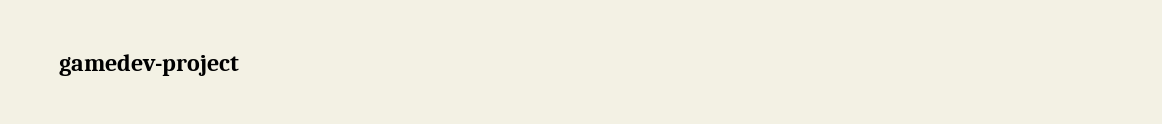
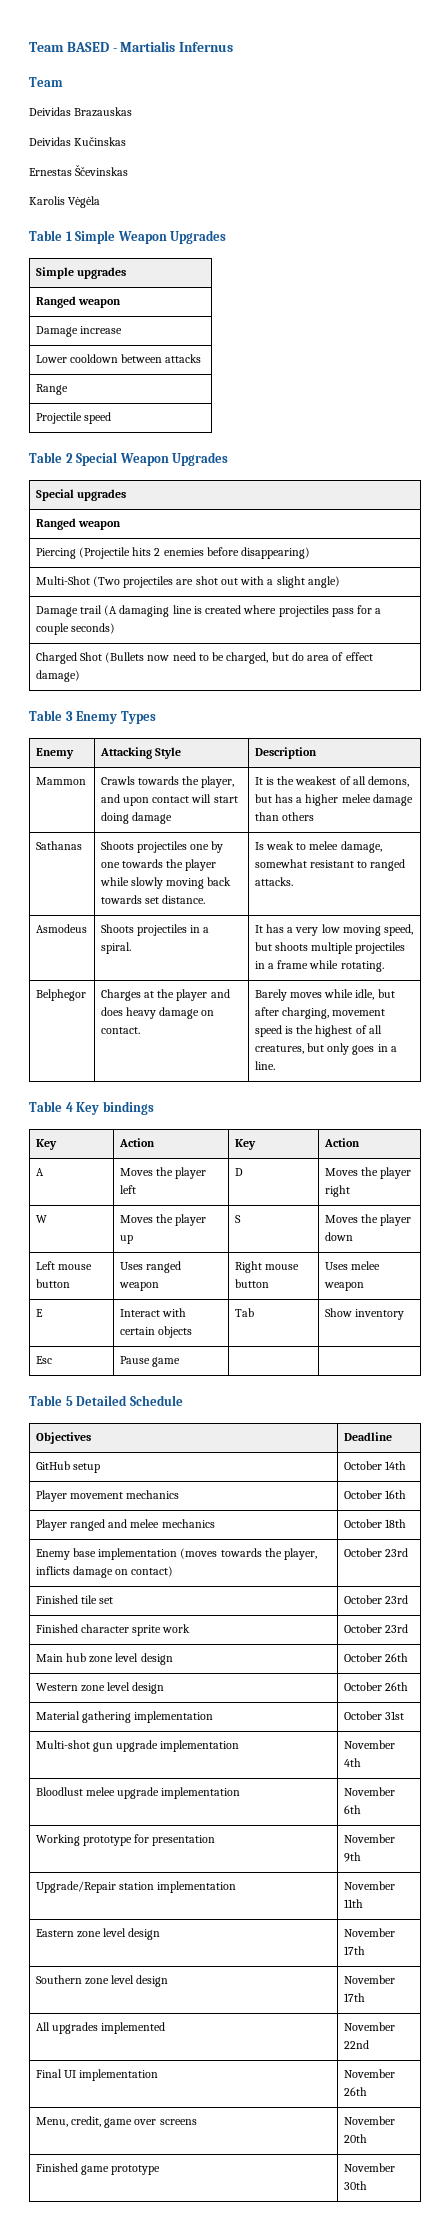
- gamedev-project
+ Team BASED - Martialis Infernus
+ Team
+ Deividas Brazauskas
+ Deividas Kučinskas
+ Ernestas Ščevinskas
+ Karolis Vėgėla
+ Table 1 Simple Weapon Upgrades
+ Simple upgrades
+ Ranged weapon
+ Damage increase
+ Lower cooldown between attacks
+ Range
+ Projectile speed
+ Table 2 Special Weapon Upgrades
+ Special upgrades
+ Ranged weapon
+ Piercing (Projectile hits 2 enemies before disappearing)
+ Multi-Shot (Two projectiles are shot out with a slight angle)
+ Damage trail (A damaging line is created where projectiles pass for a couple seconds)
+ Charged Shot (Bullets now need to be charged, but do area of effect damage)
+ Table 3 Enemy Types
+ Enemy | Attacking Style | Description
+ Mammon | Crawls towards the player, and upon contact will start doing damage | It is the weakest of all demons, but has a higher melee damage than others
+ Sathanas | Shoots projectiles one by one towards the player while slowly moving back towards set distance. | Is weak to melee damage, somewhat resistant to ranged attacks.
+ Asmodeus | Shoots projectiles in a spiral. | It has a very low moving speed, but shoots multiple projectiles in a frame while rotating.
+ Belphegor | Charges at the player and does heavy damage on contact. | Barely moves while idle, but after charging, movement speed is the highest of all creatures, but only goes in a line.
+ Table 4 Key bindings
+ Key | Action | Key | Action
+ A | Moves the player left | D | Moves the player right
+ W | Moves the player up | S | Moves the player down
+ Left mouse button | Uses ranged weapon | Right mouse button | Uses melee weapon
+ E | Interact with certain objects | Tab | Show inventory
+ Esc | Pause game | |
+ Table 5 Detailed Schedule
+ Objectives | Deadline
+ GitHub setup | October 14th
+ Player movement mechanics | October 16th
+ Player ranged and melee mechanics | October 18th
+ Enemy base implementation (moves towards the player, inflicts damage on contact) | October 23rd
+ Finished tile set | October 23rd
+ Finished character sprite work | October 23rd
+ Main hub zone level design | October 26th
+ Western zone level design | October 26th
+ Material gathering implementation | October 31st
+ Multi-shot gun upgrade implementation | November 4th
+ Bloodlust melee upgrade implementation | November 6th
+ Working prototype for presentation | November 9th
+ Upgrade/Repair station implementation | November 11th
+ Eastern zone level design | November 17th
+ Southern zone level design | November 17th
+ All upgrades implemented | November 22nd
+ Final UI implementation | November 26th
+ Menu, credit, game over screens | November 20th
+ Finished game prototype | November 30th

